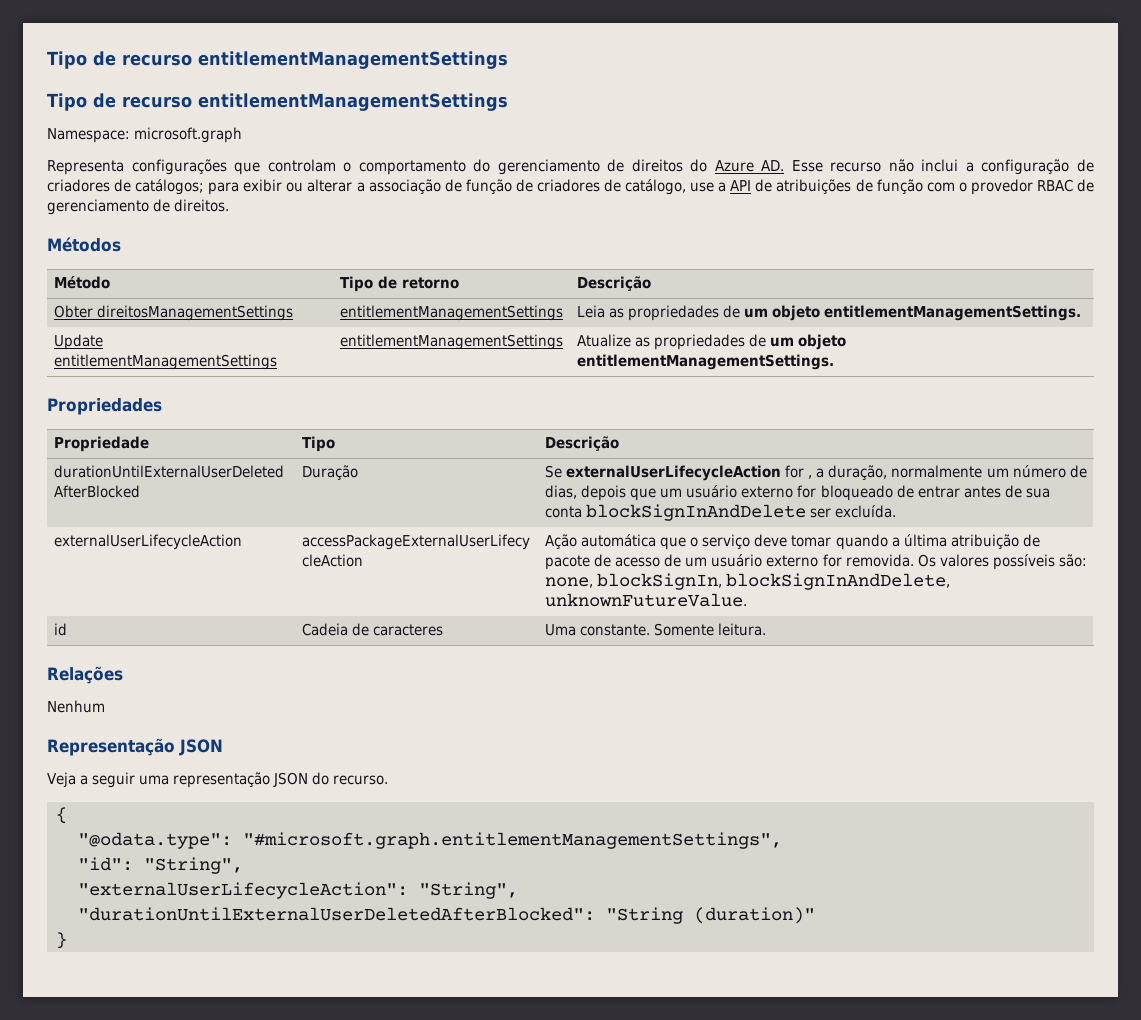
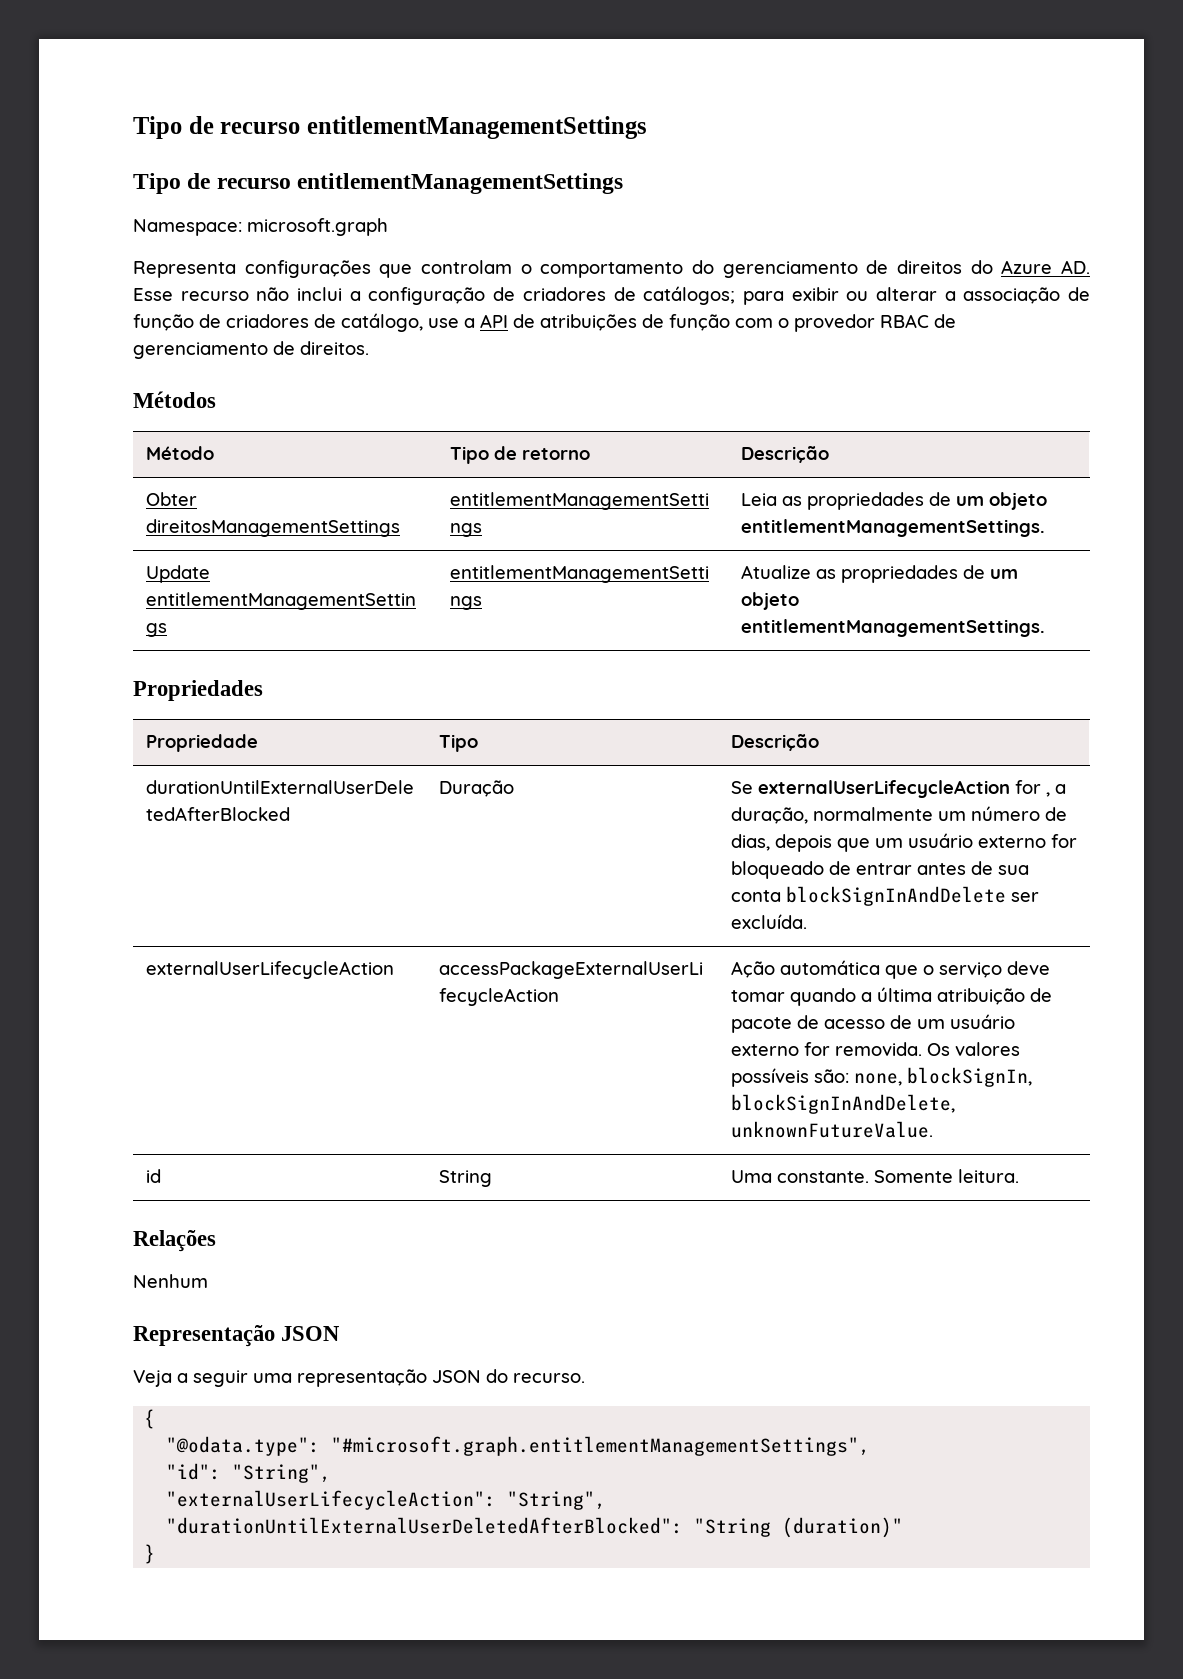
- id | Cadeia de caracteres | Uma constante. Somente leitura.
+ id | String | Uma constante. Somente leitura.

